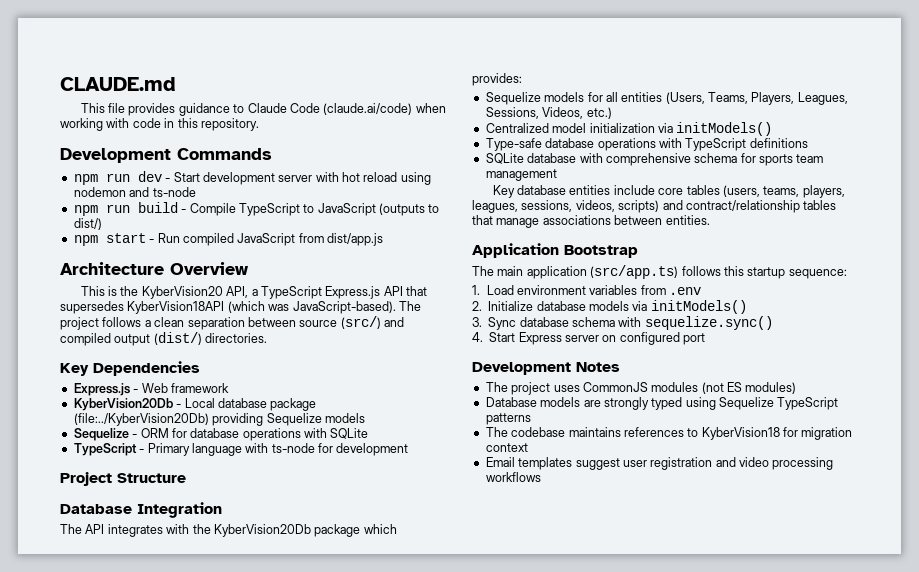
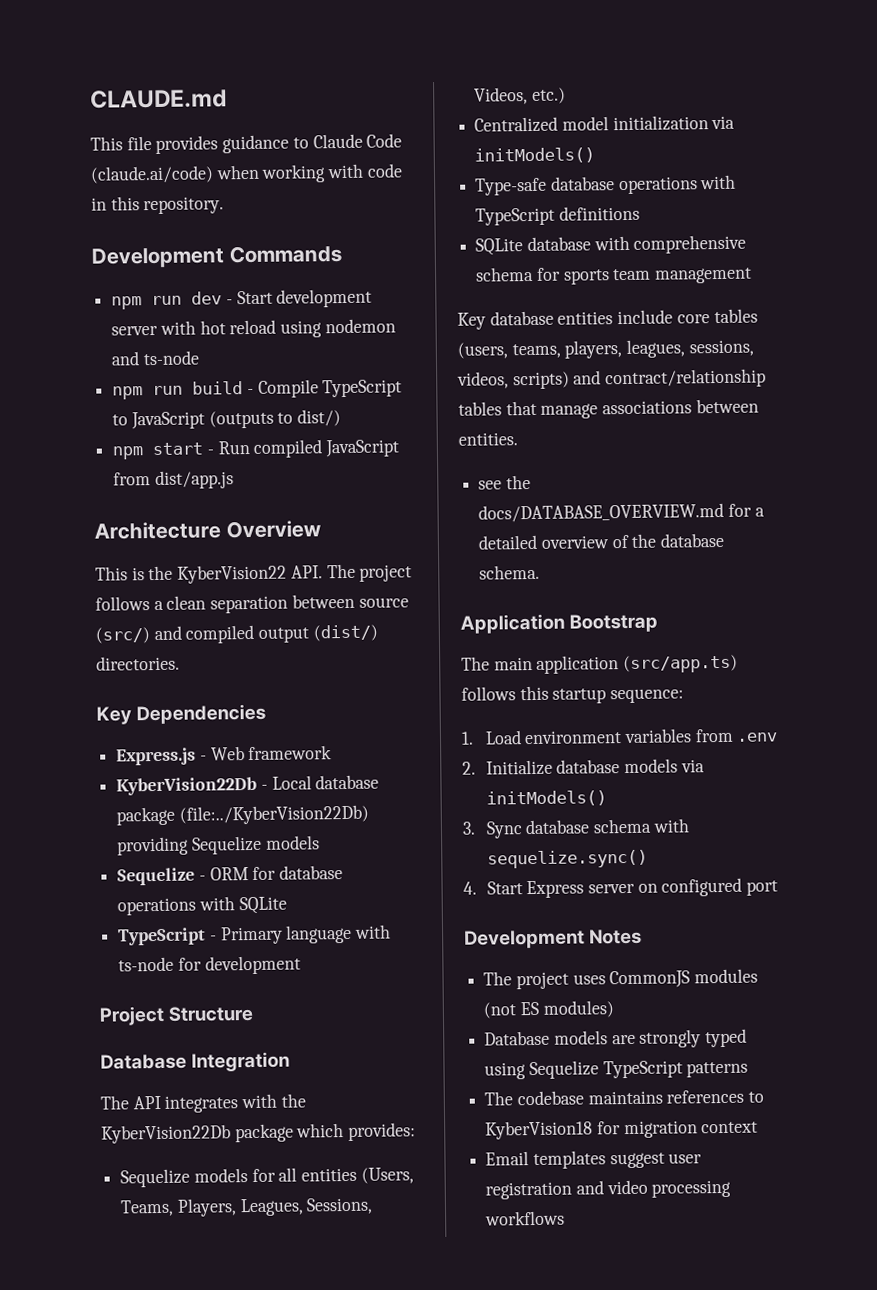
- This is the KyberVision20 API, a TypeScript Express.js API that supersedes KyberVision18API (which was JavaScript-based). The project follows a clean separation between source (src/) and compiled output (dist/) directories.
+ This is the KyberVision22 API. The project follows a clean separation between source (src/) and compiled output (dist/) directories.
- KyberVision20Db - Local database package (file:../KyberVision20Db) providing Sequelize models
+ KyberVision22Db - Local database package (file:../KyberVision22Db) providing Sequelize models
- The API integrates with the KyberVision20Db package which provides:
+ The API integrates with the KyberVision22Db package which provides:
+ see the docs/DATABASE_OVERVIEW.md for a detailed overview of the database schema.

